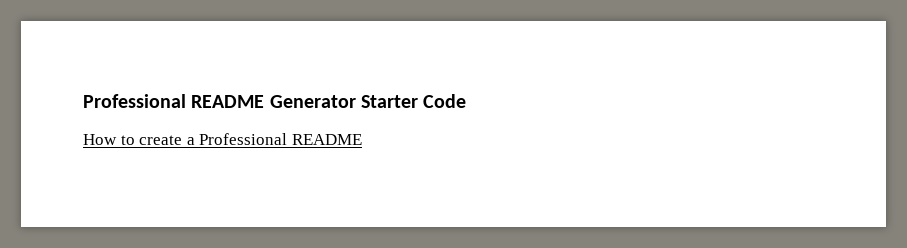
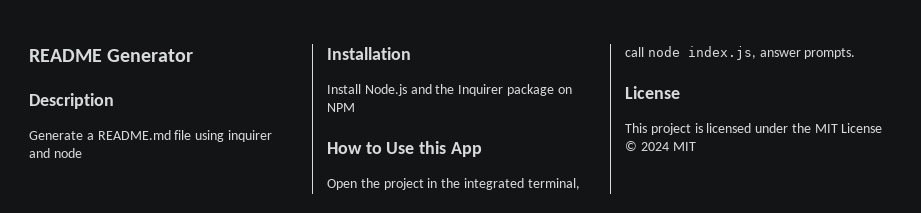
- Professional README Generator Starter Code
- How to create a Professional README
+ README Generator
+ Description
+ Generate a README.md file using inquirer and node
+ Installation
+ Install Node.js and the Inquirer package on NPM
+ How to Use this App
+ Open the project in the integrated terminal, call node index.js, answer prompts.
+ License
+ This project is licensed under the MIT License © 2024 MIT

